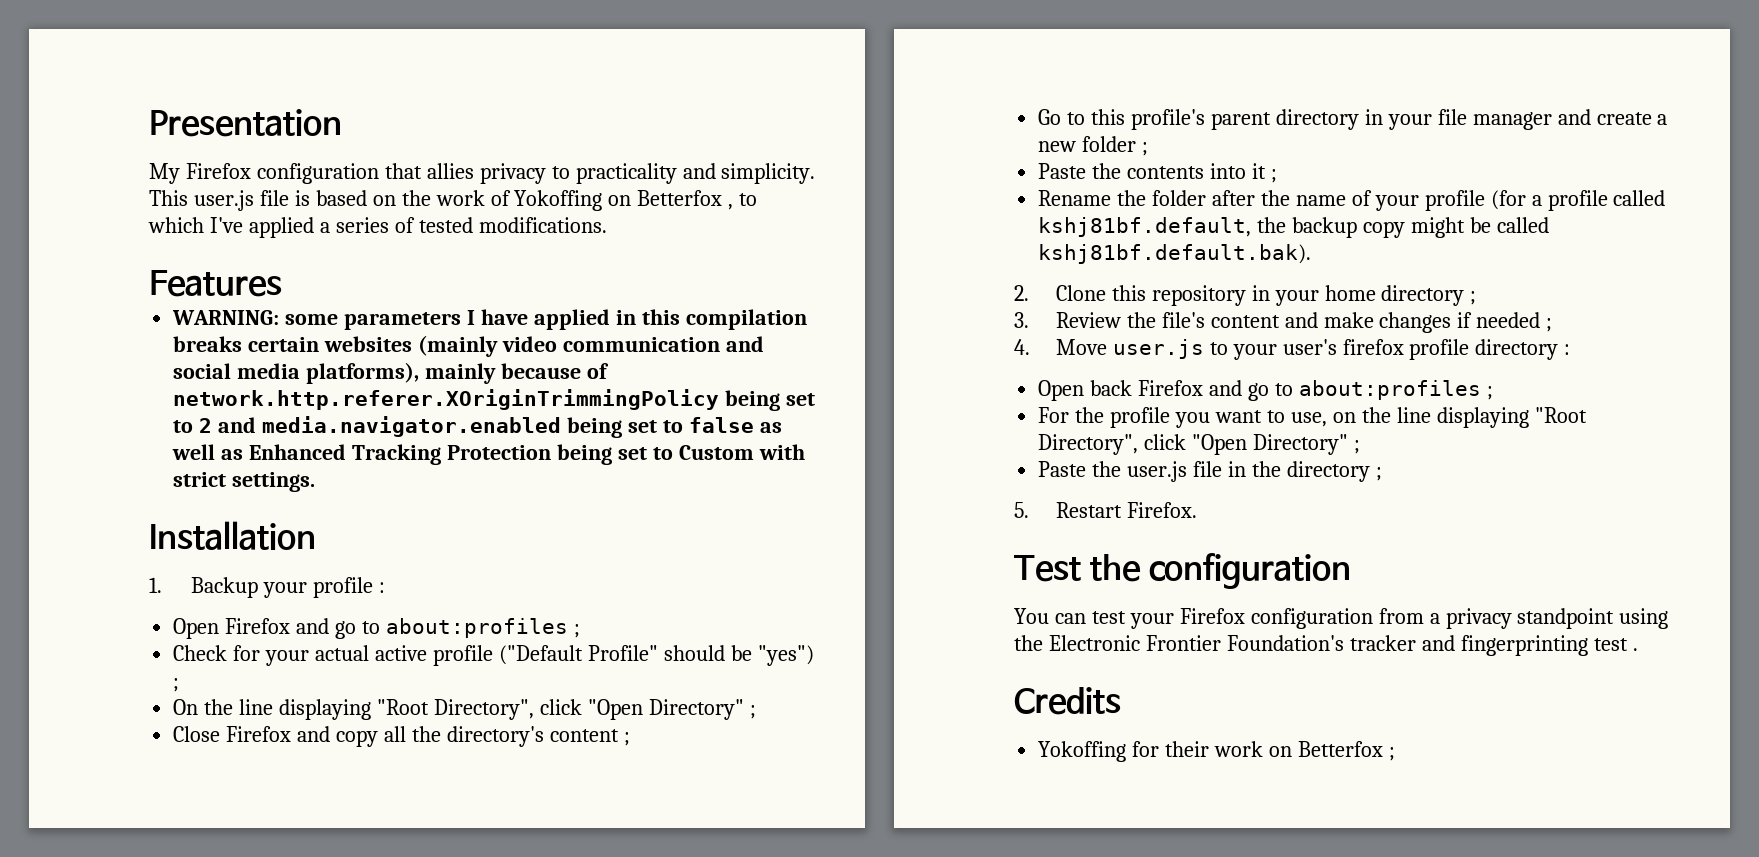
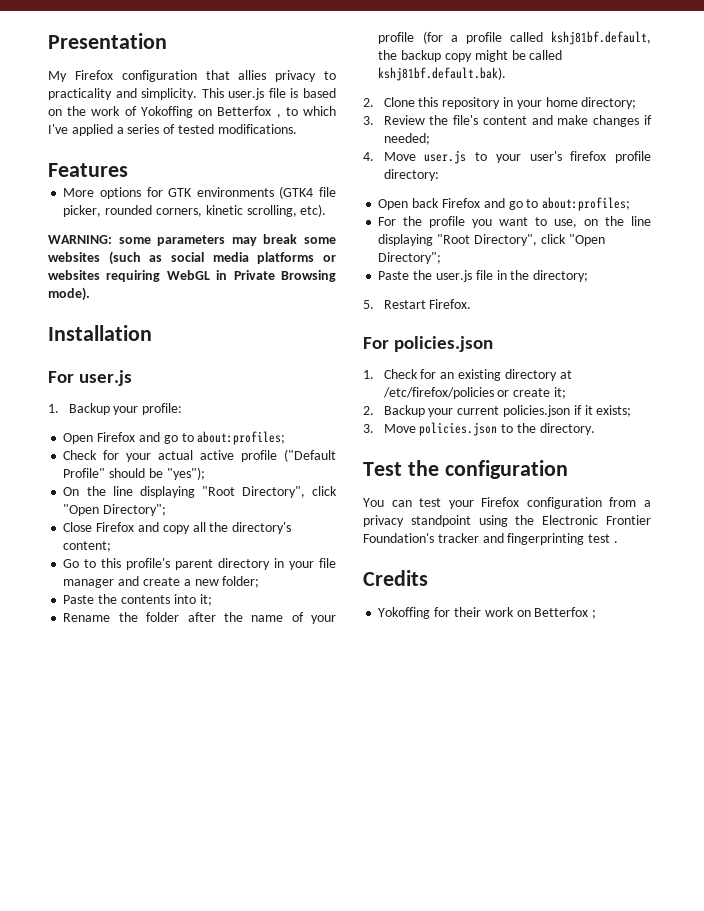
- WARNING: some parameters I have applied in this compilation breaks certain websites (mainly video communication and social media platforms), mainly because of network.http.referer.XOriginTrimmingPolicy being set to 2 and media.navigator.enabled being set to false as well as Enhanced Tracking Protection being set to Custom with strict settings.
+ More options for GTK environments (GTK4 file picker, rounded corners, kinetic scrolling, etc).
+ WARNING: some parameters may break some websites (such as social media platforms or websites requiring WebGL in Private Browsing mode).
+ For user.js
- 1. Backup your profile :
+ 1. Backup your profile:
- Open Firefox and go to about:profiles ;
+ Open Firefox and go to about:profiles;
- Check for your actual active profile ("Default Profile" should be "yes") ;
+ Check for your actual active profile ("Default Profile" should be "yes");
- On the line displaying "Root Directory", click "Open Directory" ;
+ On the line displaying "Root Directory", click "Open Directory";
- Close Firefox and copy all the directory's content ;
+ Close Firefox and copy all the directory's content;
- Go to this profile's parent directory in your file manager and create a new folder ;
+ Go to this profile's parent directory in your file manager and create a new folder;
- Paste the contents into it ;
+ Paste the contents into it;
- 2. Clone this repository in your home directory ;
+ 2. Clone this repository in your home directory;
- 3. Review the file's content and make changes if needed ;
+ 3. Review the file's content and make changes if needed;
- 4. Move user.js to your user's firefox profile directory :
+ 4. Move user.js to your user's firefox profile directory:
- Open back Firefox and go to about:profiles ;
+ Open back Firefox and go to about:profiles;
- For the profile you want to use, on the line displaying "Root Directory", click "Open Directory" ;
+ For the profile you want to use, on the line displaying "Root Directory", click "Open Directory";
- Paste the user.js file in the directory ;
+ Paste the user.js file in the directory;
+ For policies.json
+ 1. Check for an existing directory at /etc/firefox/policies or create it;
+ 2. Backup your current policies.json if it exists;
+ 3. Move policies.json to the directory.

